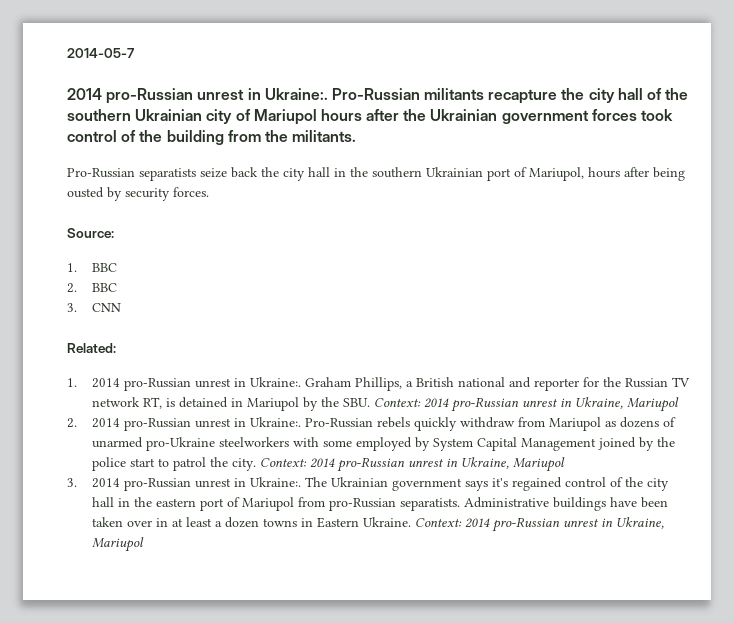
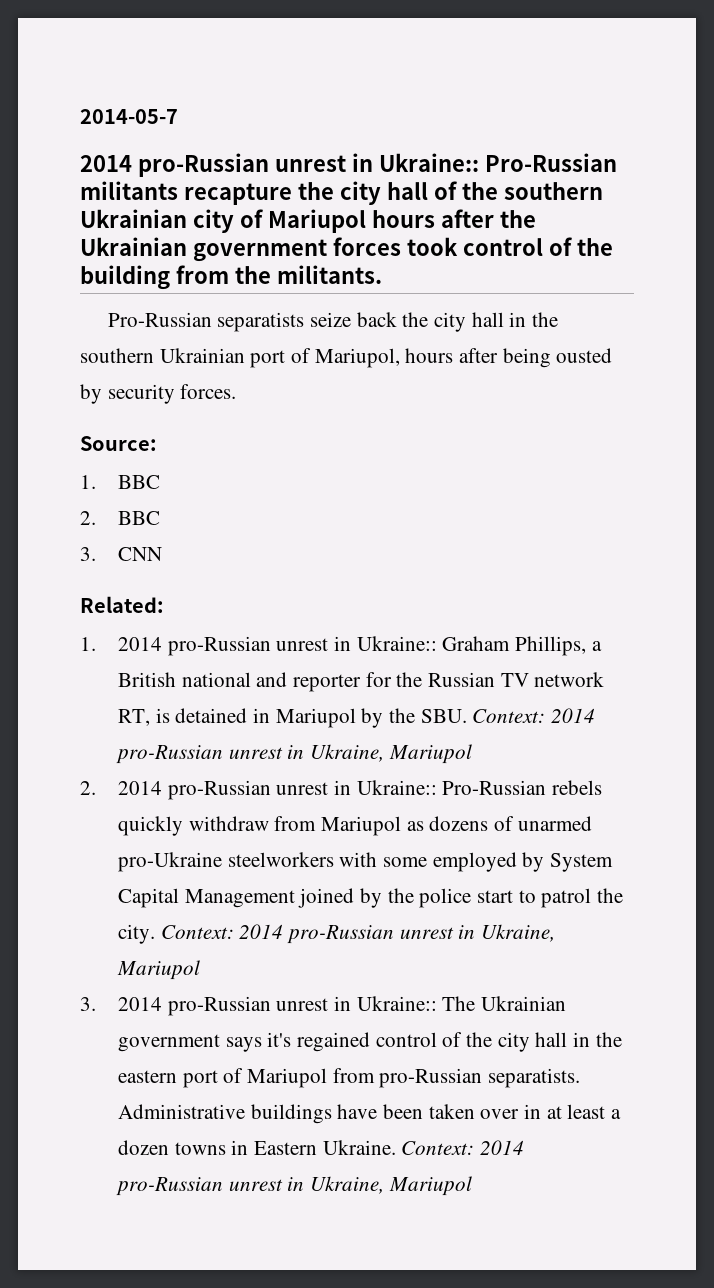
- 2014 pro-Russian unrest in Ukraine:. Pro-Russian militants recapture the city hall of the southern Ukrainian city of Mariupol hours after the Ukrainian government forces took control of the building from the militants.
+ 2014 pro-Russian unrest in Ukraine:: Pro-Russian militants recapture the city hall of the southern Ukrainian city of Mariupol hours after the Ukrainian government forces took control of the building from the militants.
- 1. 2014 pro-Russian unrest in Ukraine:. Graham Phillips, a British national and reporter for the Russian TV network RT, is detained in Mariupol by the SBU. Context: 2014 pro-Russian unrest in Ukraine, Mariupol
+ 1. 2014 pro-Russian unrest in Ukraine:: Graham Phillips, a British national and reporter for the Russian TV network RT, is detained in Mariupol by the SBU. Context: 2014 pro-Russian unrest in Ukraine, Mariupol
- 2. 2014 pro-Russian unrest in Ukraine:. Pro-Russian rebels quickly withdraw from Mariupol as dozens of unarmed pro-Ukraine steelworkers with some employed by System Capital Management joined by the police start to patrol the city.
+ 2. 2014 pro-Russian unrest in Ukraine:: Pro-Russian rebels quickly withdraw from Mariupol as dozens of unarmed pro-Ukraine steelworkers with some employed by System Capital Management joined by the police start to patrol the city.
- 3. 2014 pro-Russian unrest in Ukraine:. The Ukrainian government says it's regained control of the city hall in the eastern port of Mariupol from pro-Russian separatists.
+ 3. 2014 pro-Russian unrest in Ukraine:: The Ukrainian government says it's regained control of the city hall in the eastern port of Mariupol from pro-Russian separatists.

